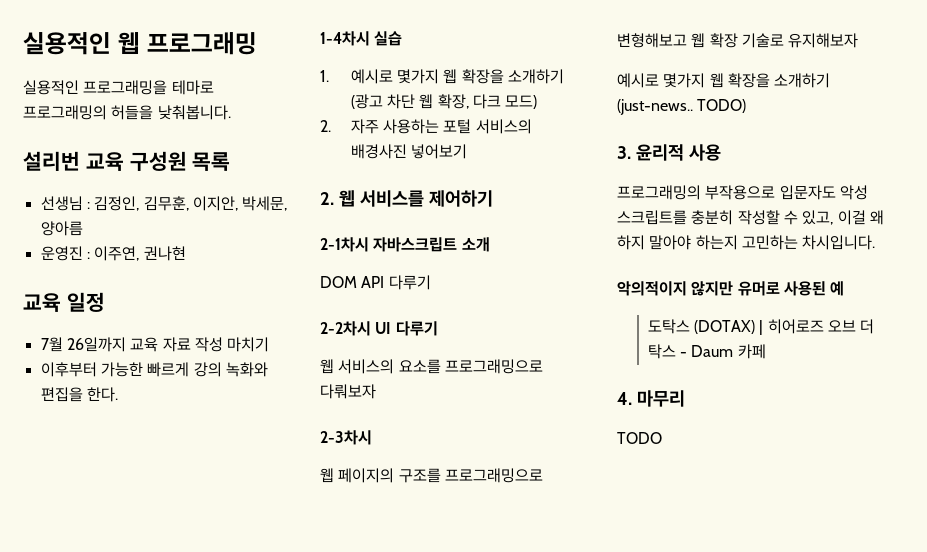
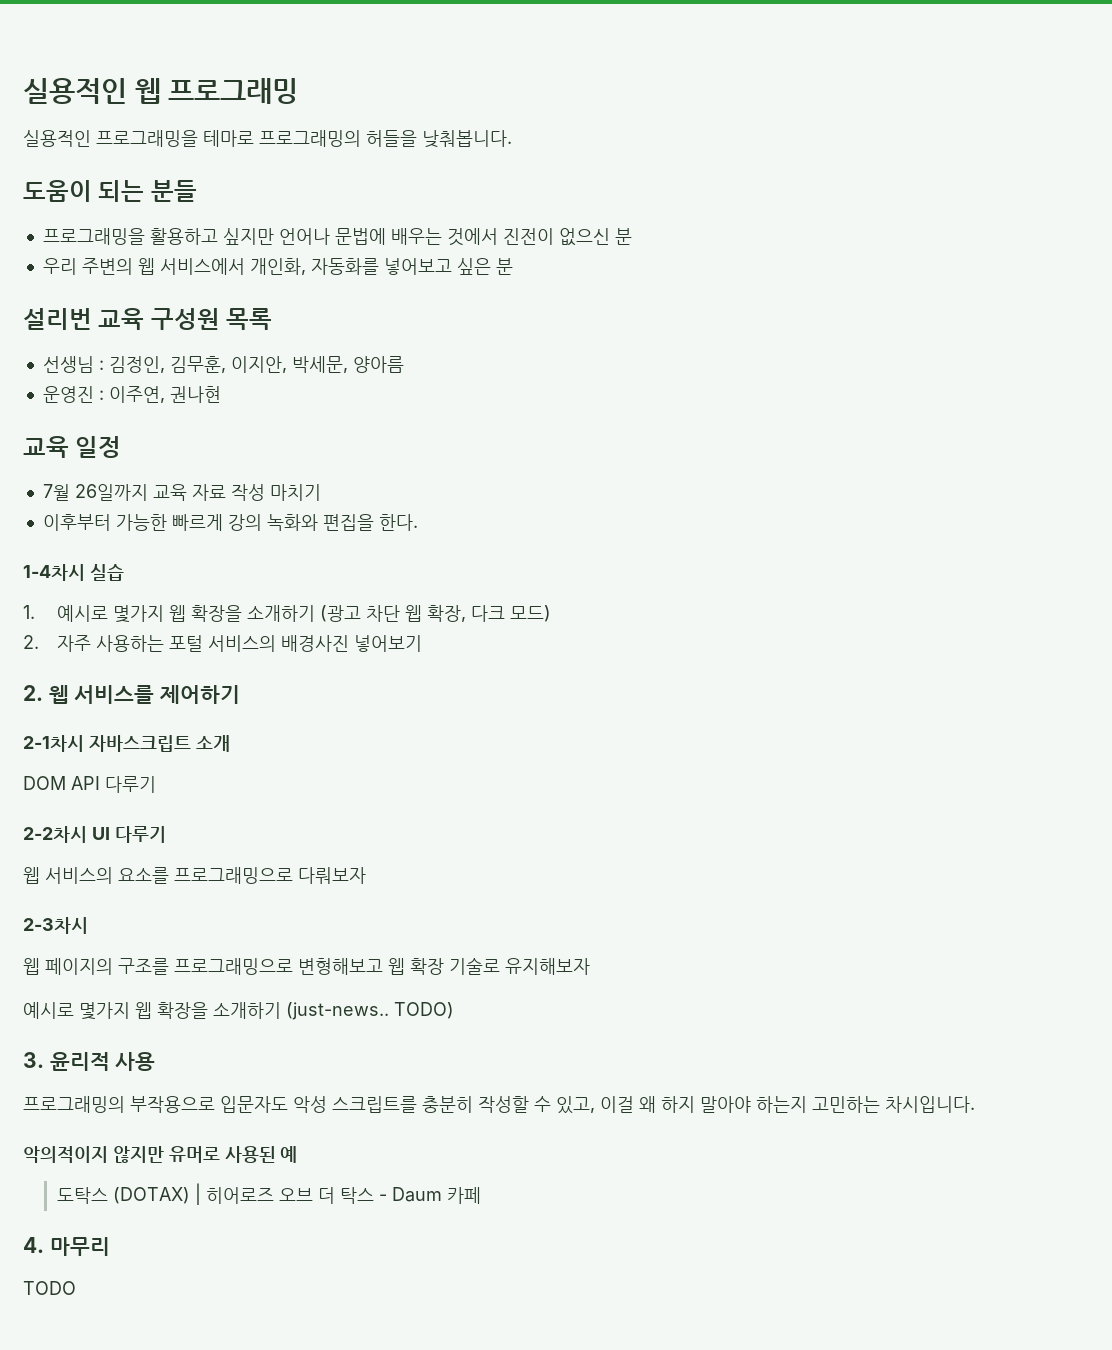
+ 도움이 되는 분들
+ 프로그래밍을 활용하고 싶지만 언어나 문법에 배우는 것에서 진전이 없으신 분
+ 우리 주변의 웹 서비스에서 개인화, 자동화를 넣어보고 싶은 분

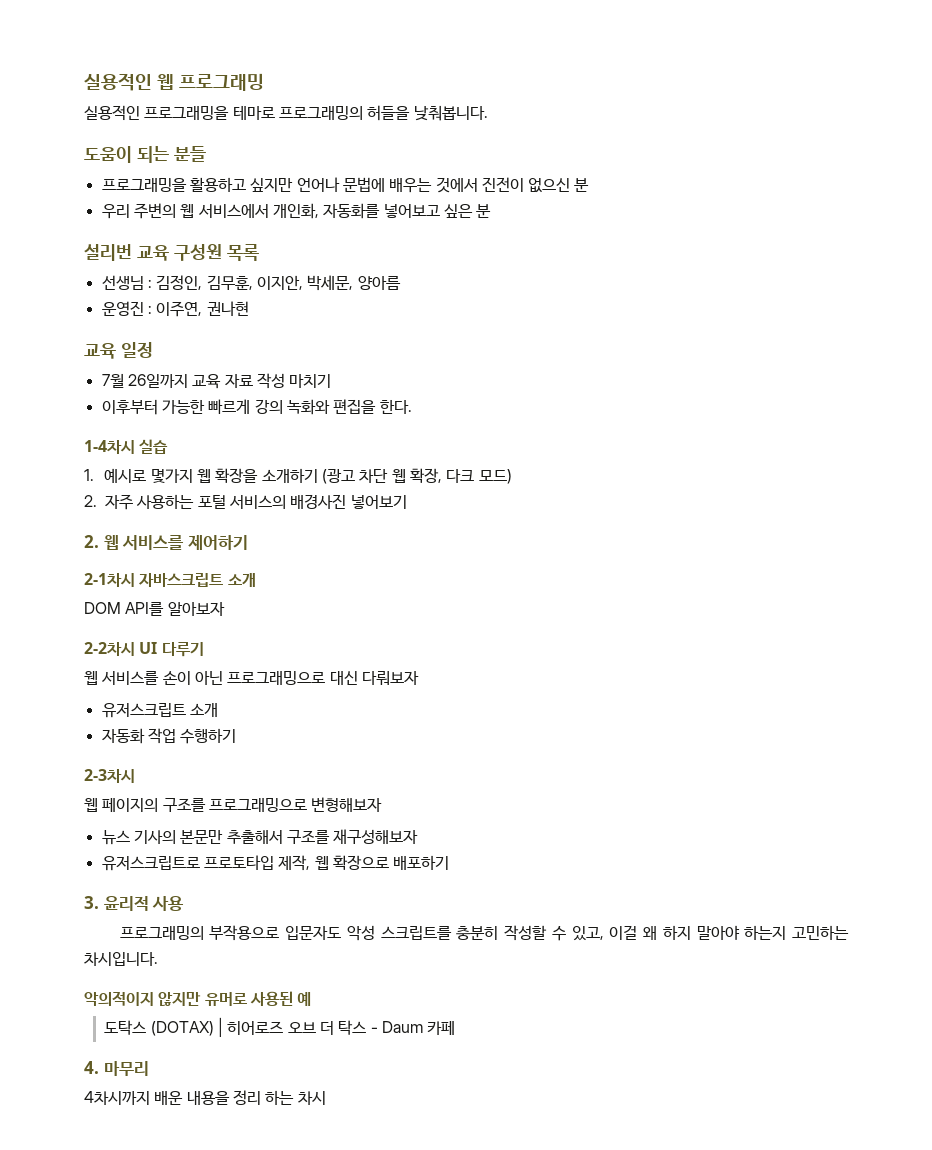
- DOM API 다루기
+ DOM API를 알아보자
- 웹 서비스의 요소를 프로그래밍으로 다뤄보자
+ 웹 서비스를 손이 아닌 프로그래밍으로 대신 다뤄보자
+ 유저스크립트 소개
+ 자동화 작업 수행하기
- 웹 페이지의 구조를 프로그래밍으로 변형해보고 웹 확장 기술로 유지해보자
- 예시로 몇가지 웹 확장을 소개하기 (just-news.. TODO)
+ 웹 페이지의 구조를 프로그래밍으로 변형해보자
+ 뉴스 기사의 본문만 추출해서 구조를 재구성해보자
+ 유저스크립트로 프로토타입 제작, 웹 확장으로 배포하기
- TODO
+ 4차시까지 배운 내용을 정리 하는 차시

